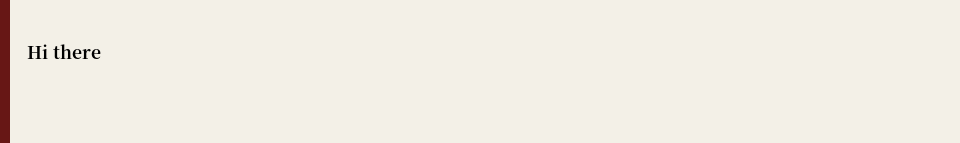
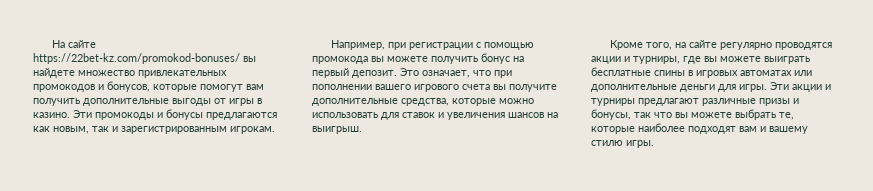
- Hi there
+ На сайте https://22bet-kz.com/promokod-bonuses/ вы найдете множество привлекательных промокодов и бонусов, которые помогут вам получить дополнительные выгоды от игры в казино. Эти промокоды и бонусы предлагаются как новым, так и зарегистрированным игрокам.
+ Например, при регистрации с помощью промокода вы можете получить бонус на первый депозит. Это означает, что при пополнении вашего игрового счета вы получите дополнительные средства, которые можно использовать для ставок и увеличения шансов на выигрыш.
+ Кроме того, на сайте регулярно проводятся акции и турниры, где вы можете выиграть бесплатные спины в игровых автоматах или дополнительные деньги для игры. Эти акции и турниры предлагают различные призы и бонусы, так что вы можете выбрать те, которые наиболее подходят вам и вашему стилю игры.

